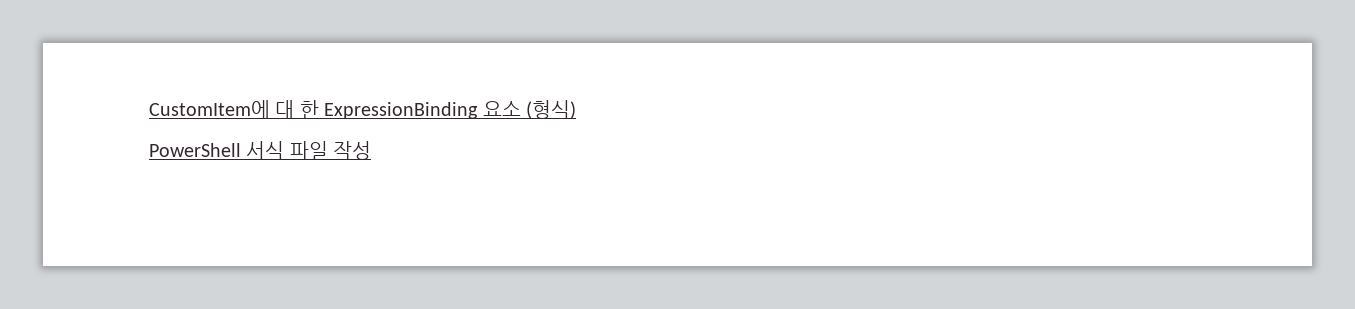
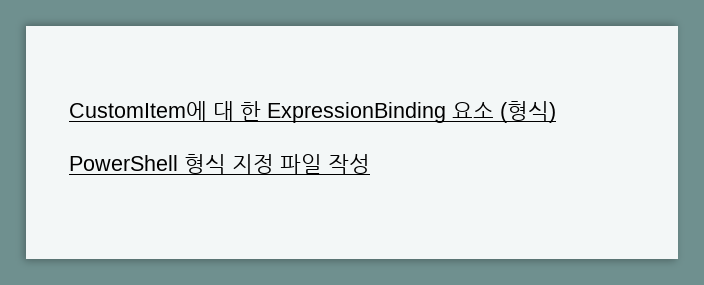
- PowerShell 서식 파일 작성
+ PowerShell 형식 지정 파일 작성

